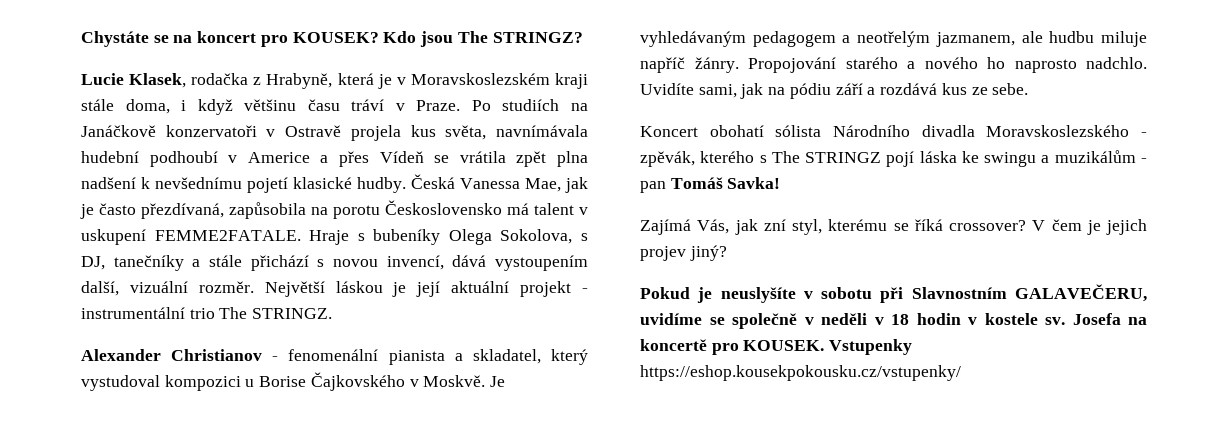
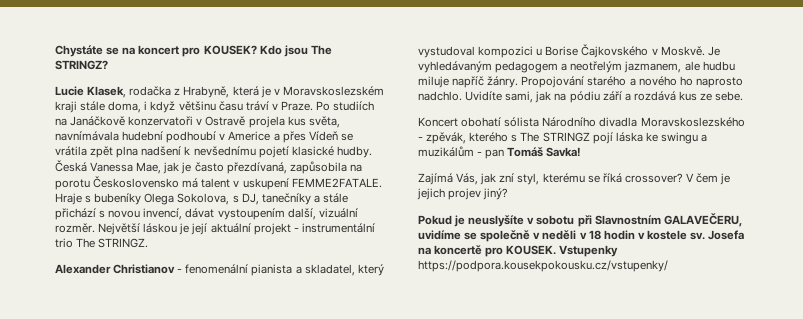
- Hraje s bubeníky Olega Sokolova, s DJ, tanečníky a stále přichází s novou invencí, dává vystoupením další, vizuální rozměr.
+ Hraje s bubeníky Olega Sokolova, s DJ, tanečníky a stále přichází s novou invencí, dávat vystoupením další, vizuální rozměr.
- Vstupenky https://eshop.kousekpokousku.cz/vstupenky/
+ Vstupenky https://podpora.kousekpokousku.cz/vstupenky/

